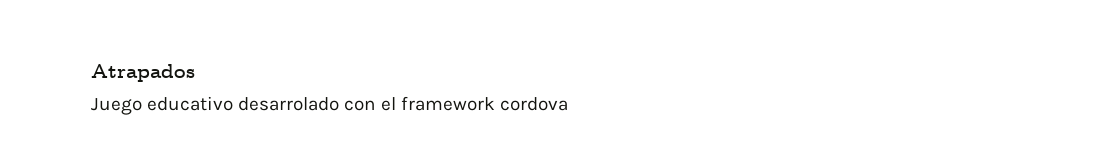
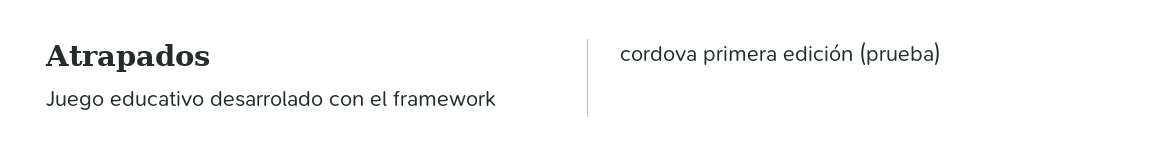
- Juego educativo desarrolado con el framework cordova
+ Juego educativo desarrolado con el framework cordova primera edición (prueba)

